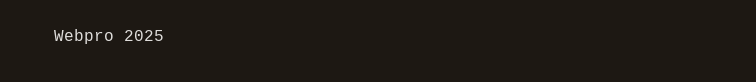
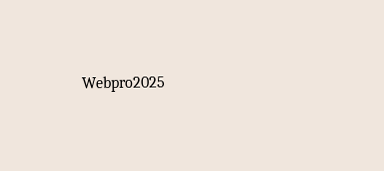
- Webpro 2025
+ Webpro2025

